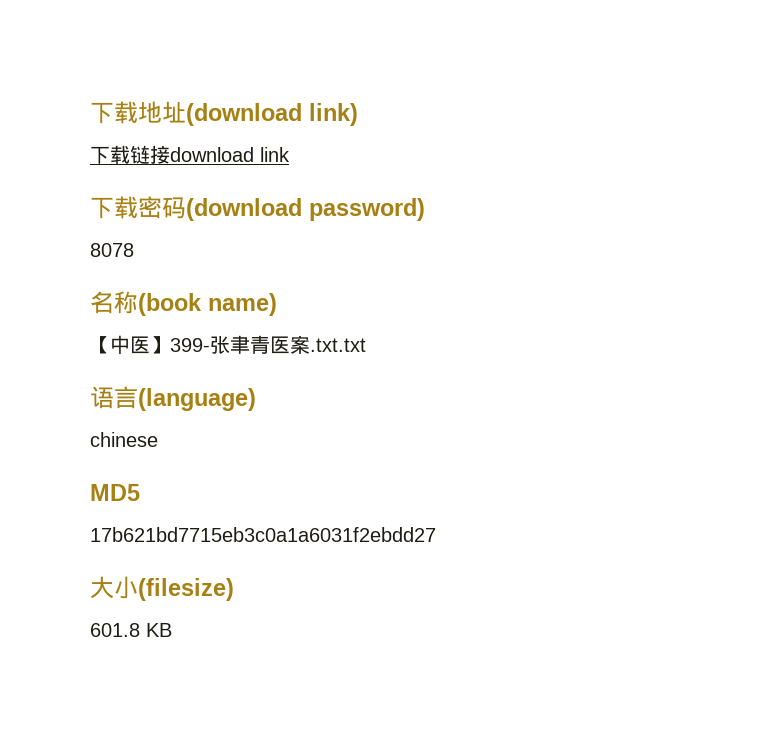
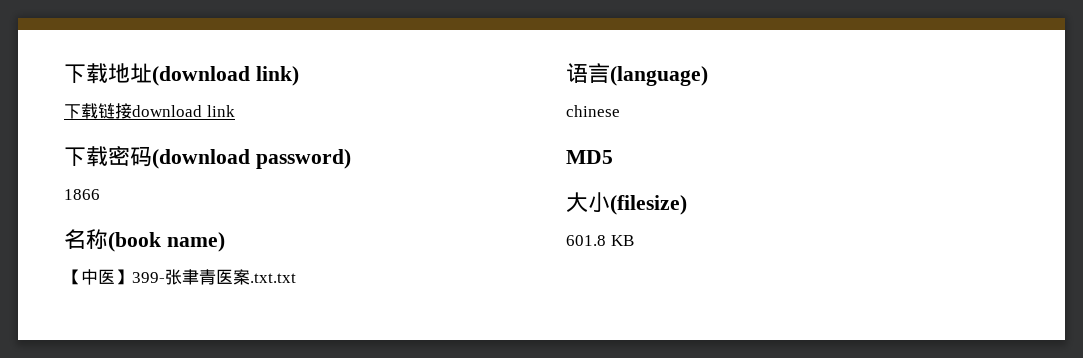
- 8078
+ 1866
- 17b621bd7715eb3c0a1a6031f2ebdd27

